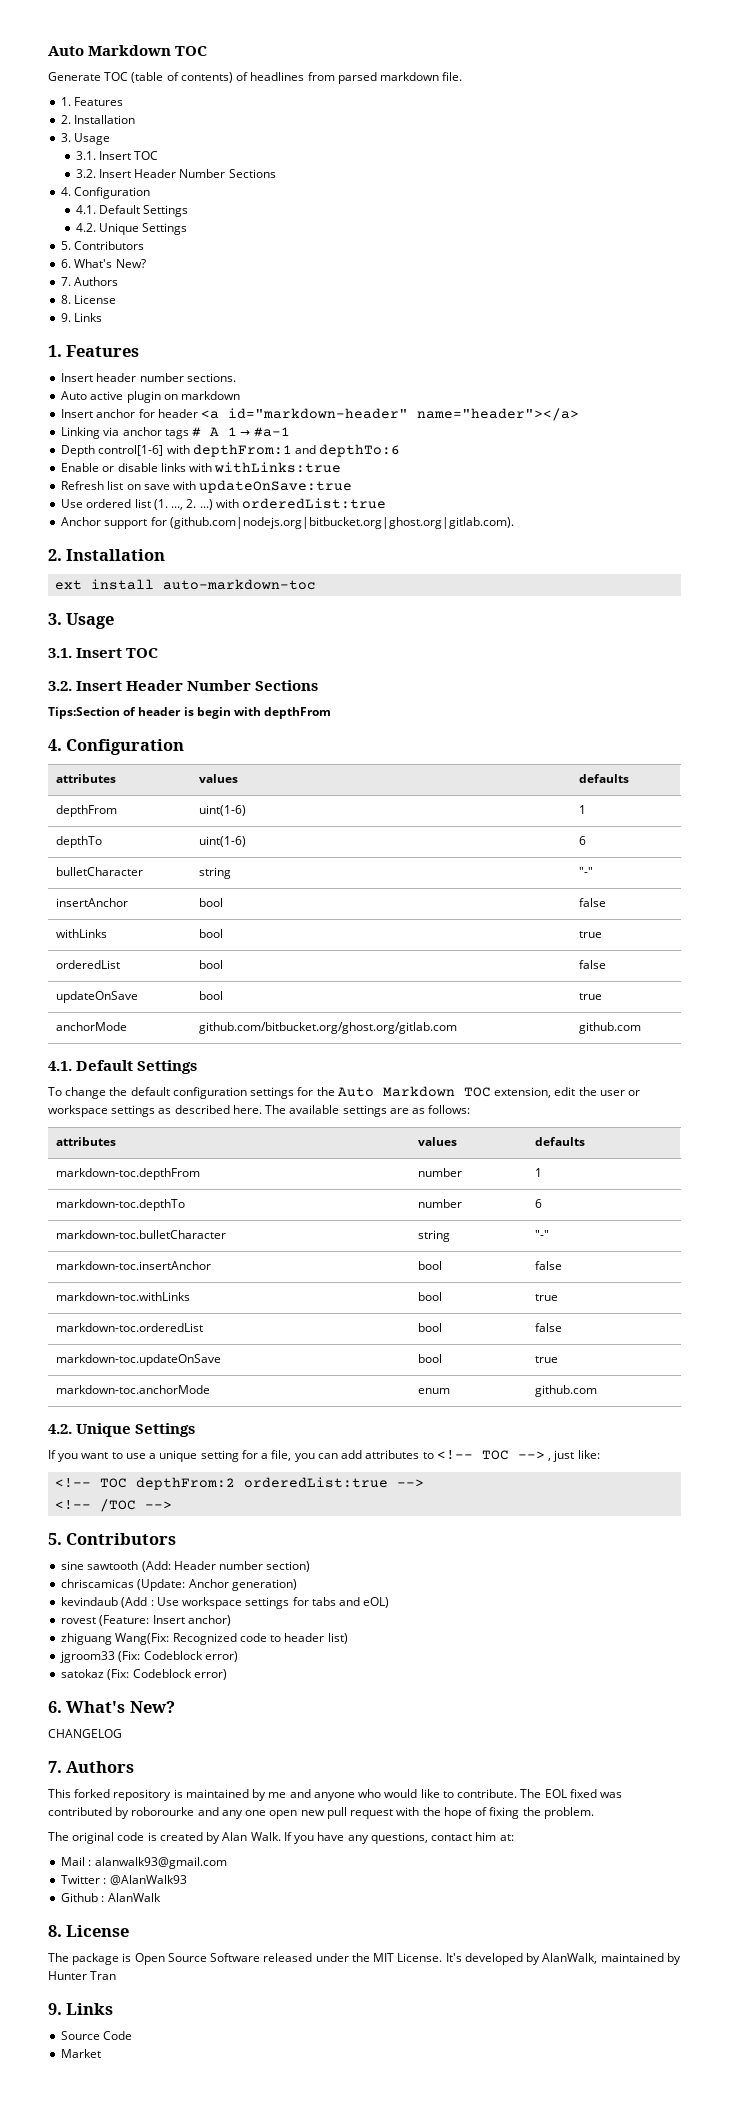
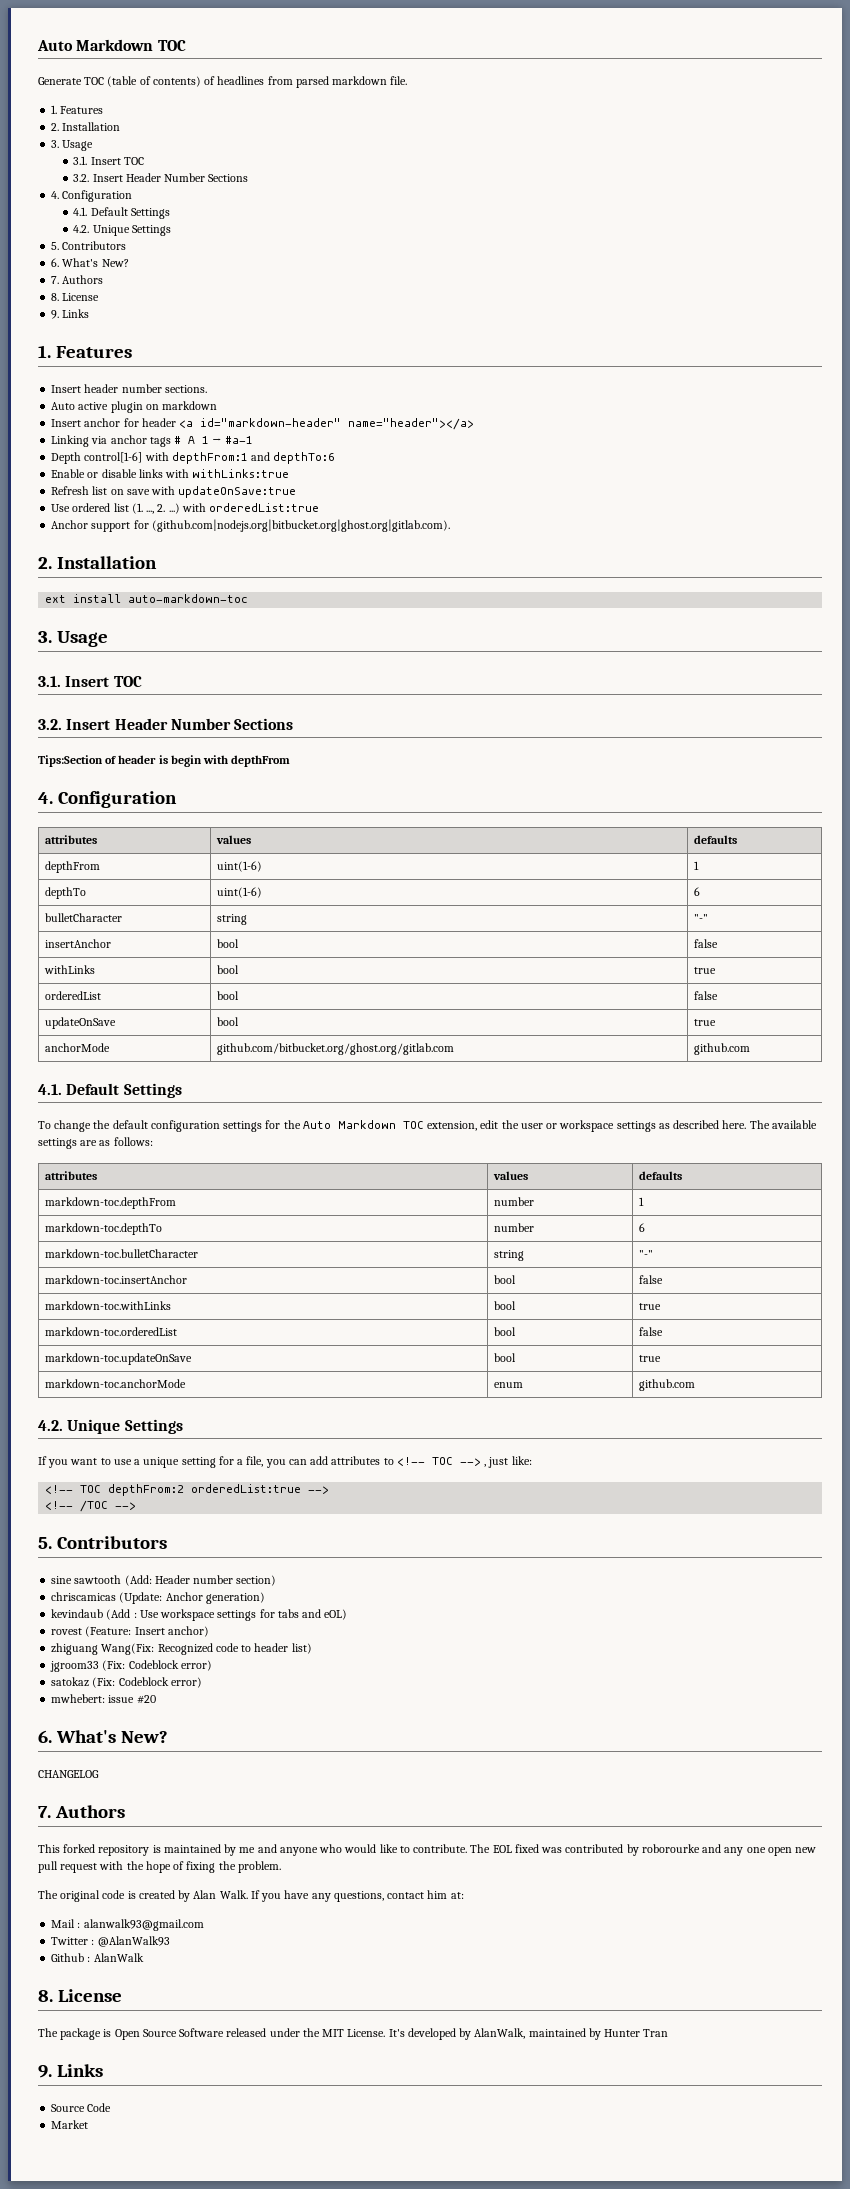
+ mwhebert: issue #20

